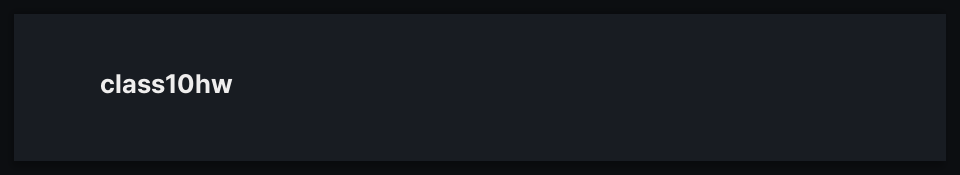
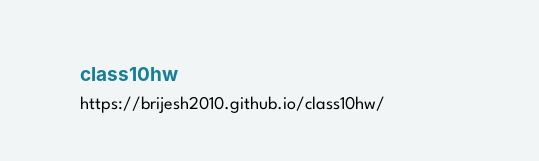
+ https://brijesh2010.github.io/class10hw/

